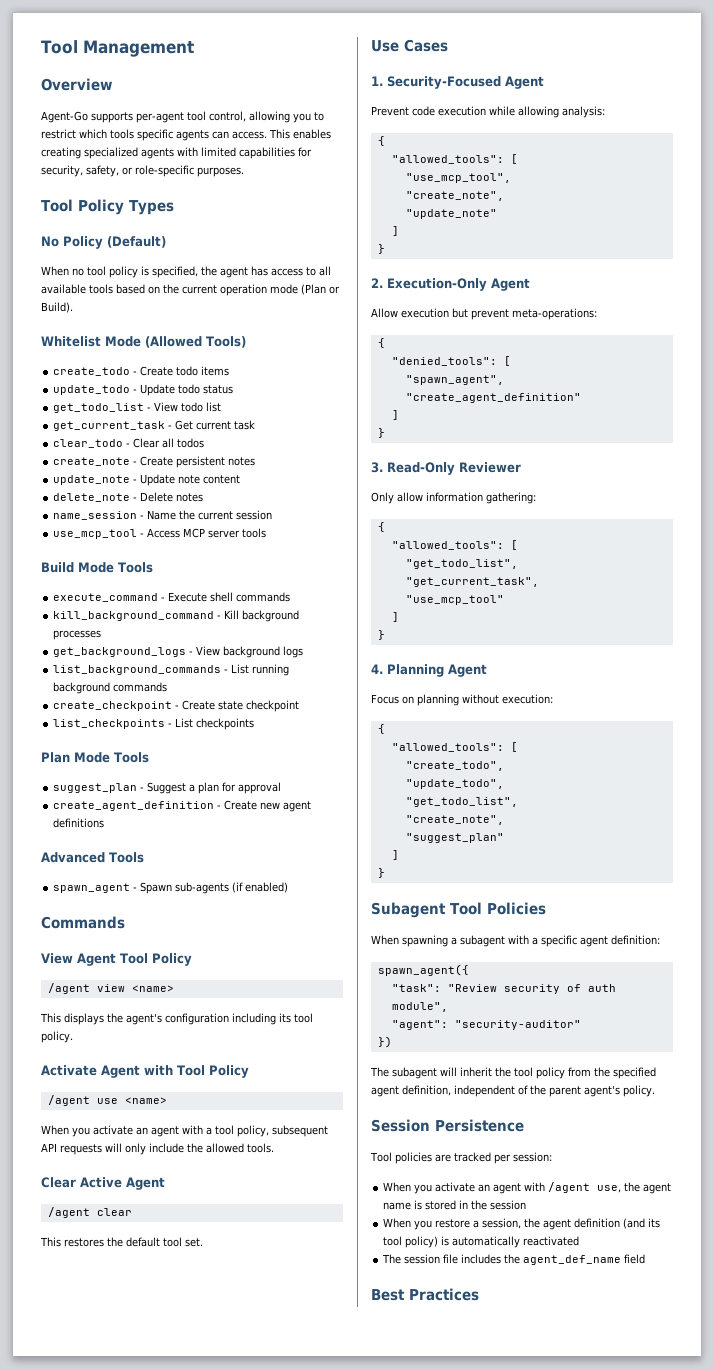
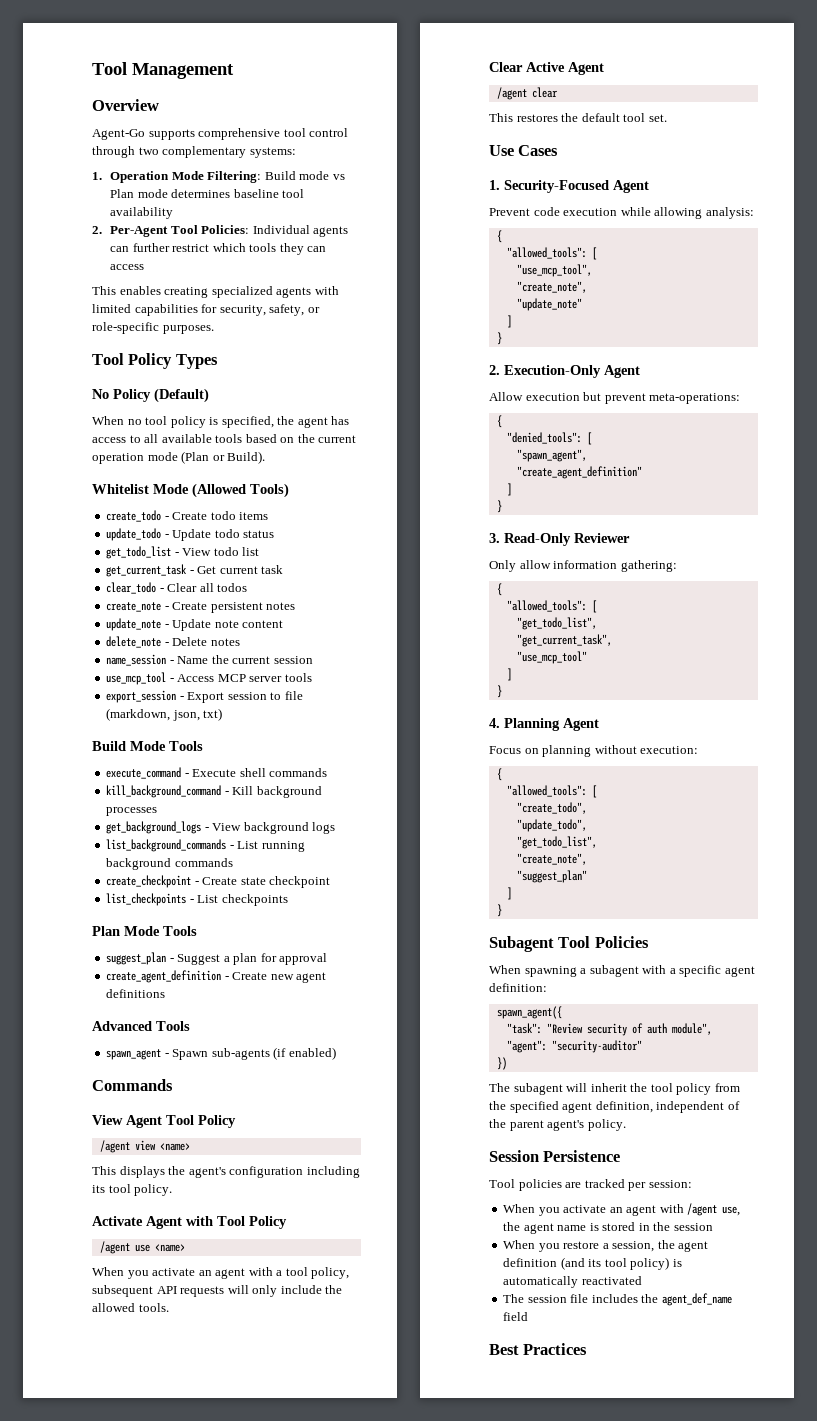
- Agent-Go supports per-agent tool control, allowing you to restrict which tools specific agents can access. This enables creating specialized agents with limited capabilities for security, safety, or role-specific purposes.
+ Agent-Go supports comprehensive tool control through two complementary systems:
+ 1. Operation Mode Filtering: Build mode vs Plan mode determines baseline tool availability
+ 2. Per-Agent Tool Policies: Individual agents can further restrict which tools they can access
+ This enables creating specialized agents with limited capabilities for security, safety, or role-specific purposes.
+ export_session - Export session to file (markdown, json, txt)

